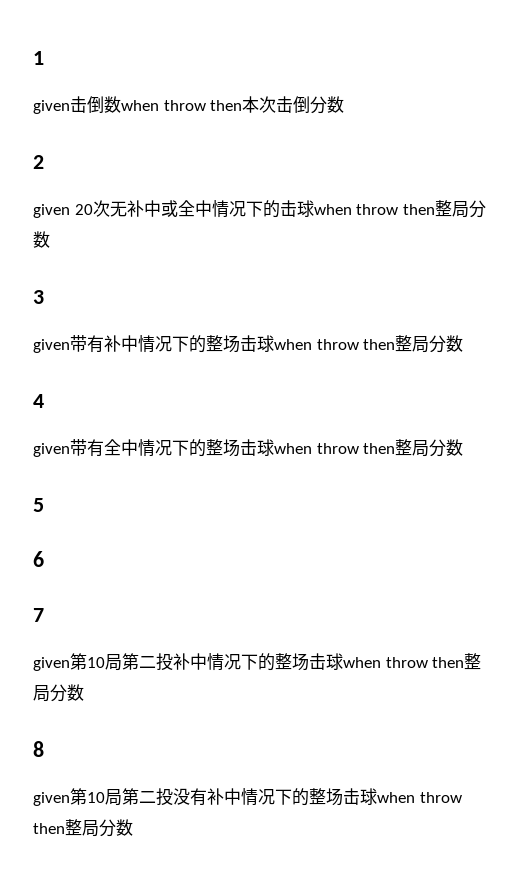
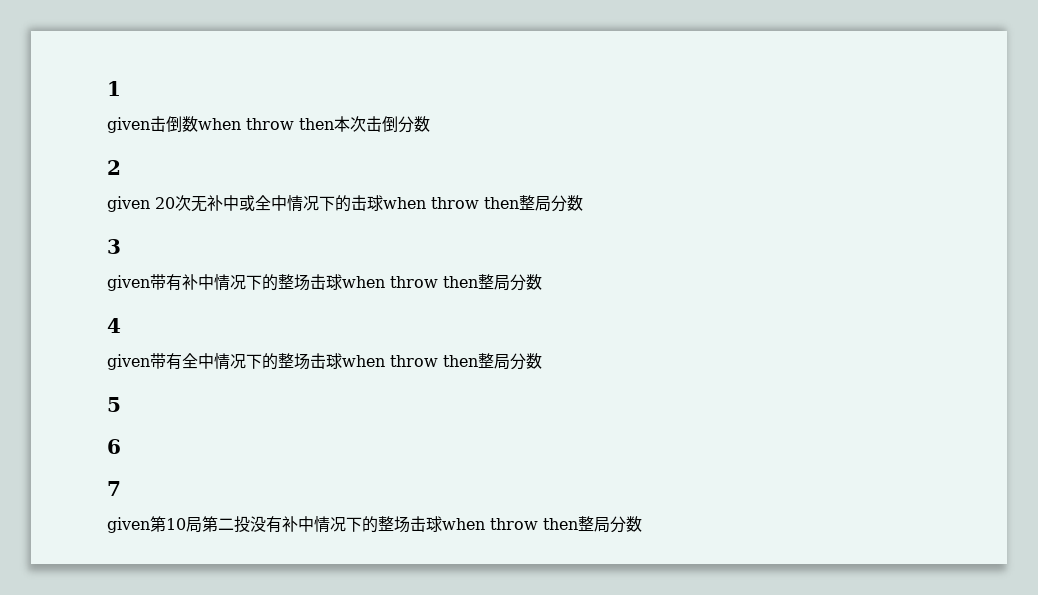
- given第10局第二投补中情况下的整场击球when throw then整局分数
- 8

